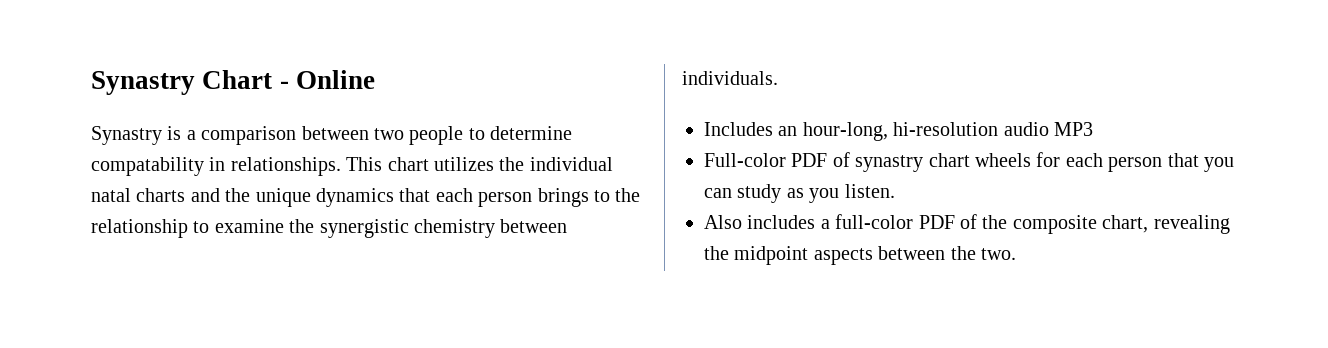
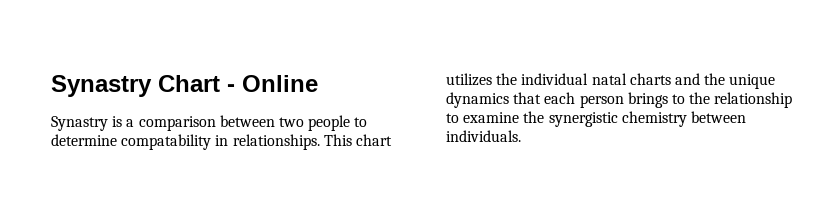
- Includes an hour-long, hi-resolution audio MP3
- Full-color PDF of synastry chart wheels for each person that you can study as you listen.
- Also includes a full-color PDF of the composite chart, revealing the midpoint aspects between the two.

